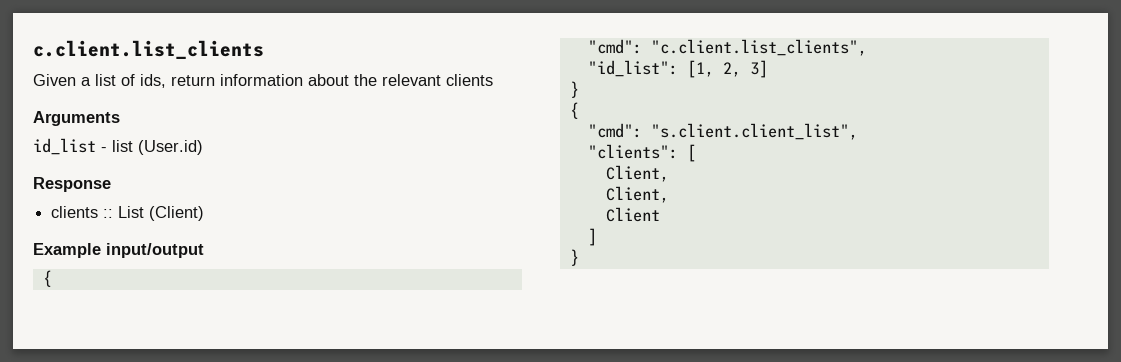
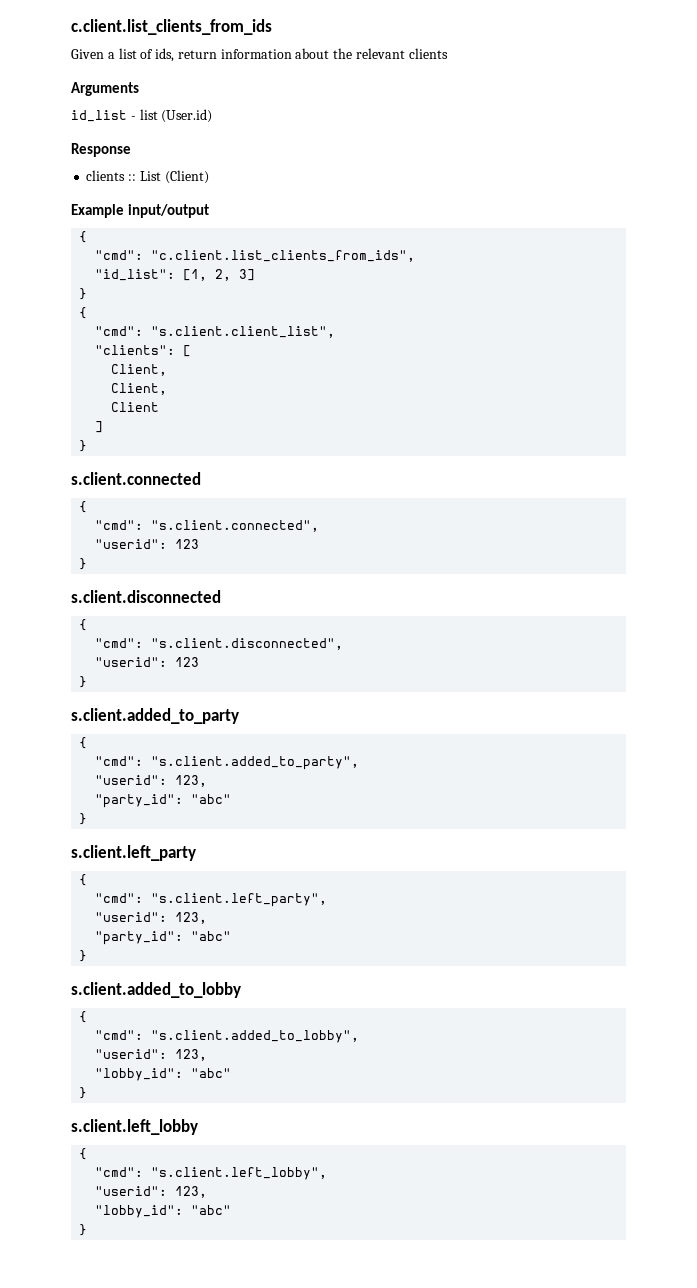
- c.client.list_clients
+ c.client.list_clients_from_ids
- "cmd": "c.client.list_clients",
+ "cmd": "c.client.list_clients_from_ids",
+ s.client.connected
+ {
+ "cmd": "s.client.connected",
+ "userid": 123
+ }
+ s.client.disconnected
+ {
+ "cmd": "s.client.disconnected",
+ "userid": 123
+ }
+ s.client.added_to_party
+ {
+ "cmd": "s.client.added_to_party",
+ "userid": 123,
+ "party_id": "abc"
+ }
+ s.client.left_party
+ {
+ "cmd": "s.client.left_party",
+ "userid": 123,
+ "party_id": "abc"
+ }
+ s.client.added_to_lobby
+ {
+ "cmd": "s.client.added_to_lobby",
+ "userid": 123,
+ "lobby_id": "abc"
+ }
+ s.client.left_lobby
+ {
+ "cmd": "s.client.left_lobby",
+ "userid": 123,
+ "lobby_id": "abc"
+ }

